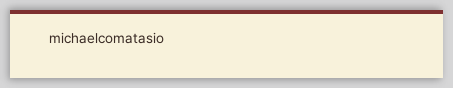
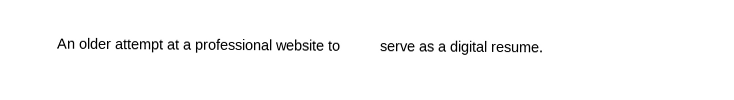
- michaelcomatasio
+ An older attempt at a professional website to serve as a digital resume.

